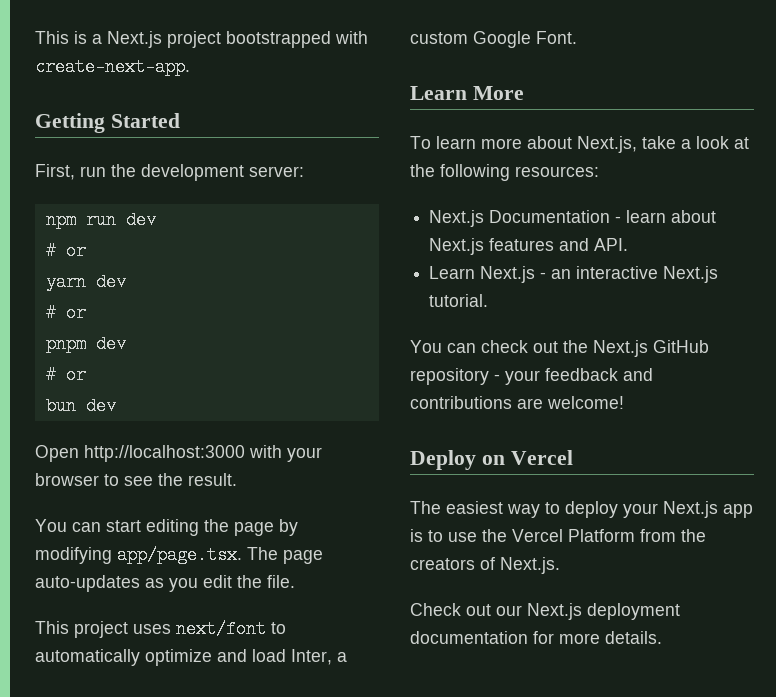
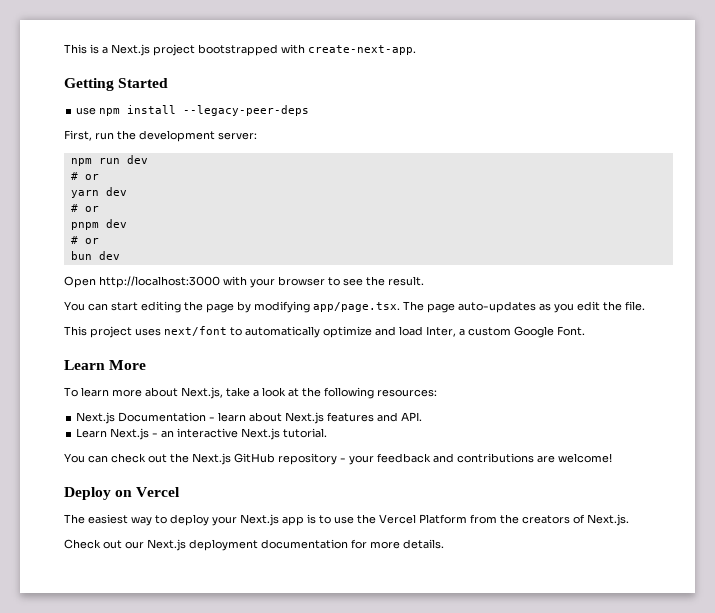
+ use npm install --legacy-peer-deps

